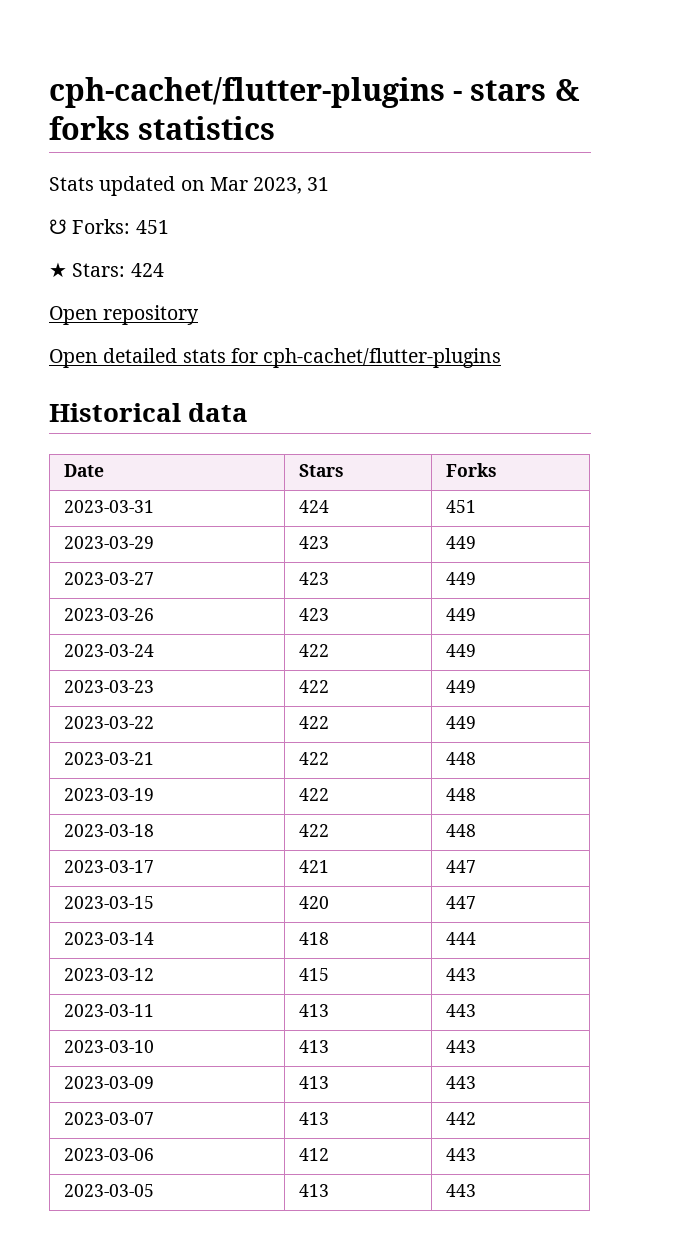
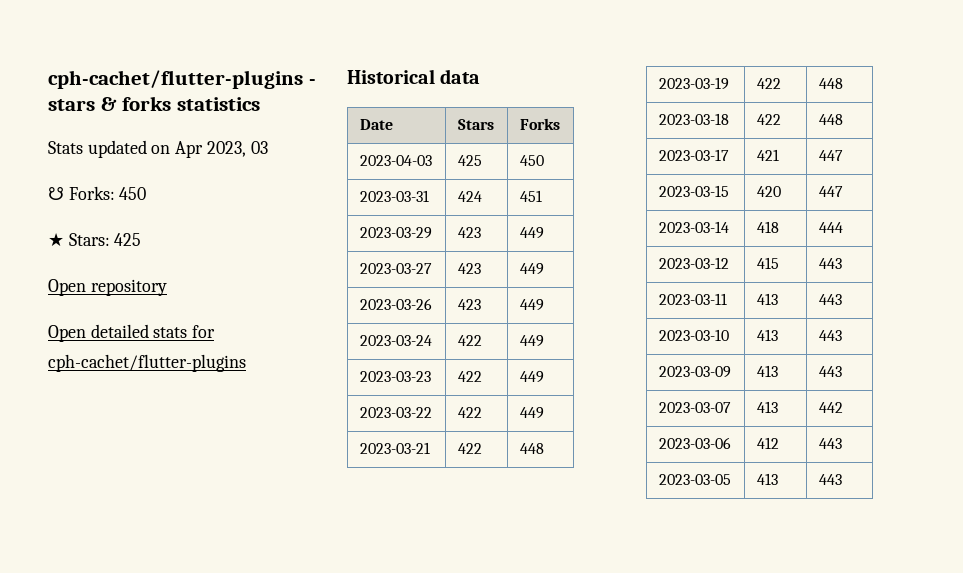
- Stats updated on Mar 2023, 31
+ Stats updated on Apr 2023, 03
- ☋ Forks: 451
+ ☋ Forks: 450
- ★ Stars: 424
+ ★ Stars: 425
+ 2023-04-03 | 425 | 450

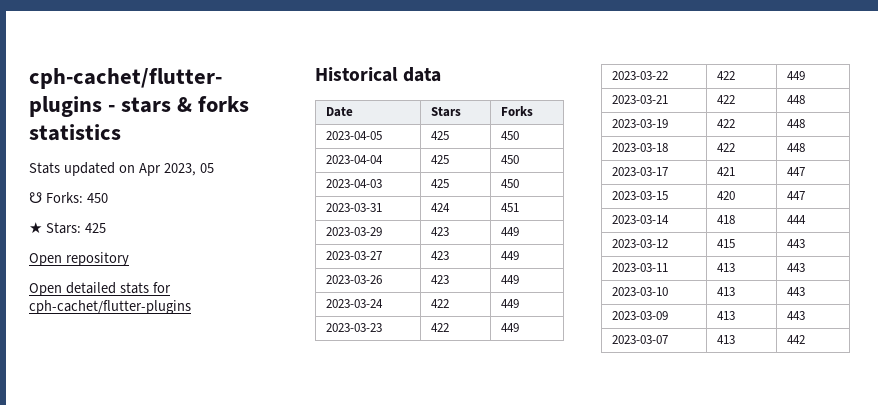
- Stats updated on Apr 2023, 03
+ Stats updated on Apr 2023, 05
+ 2023-04-05 | 425 | 450
+ 2023-04-04 | 425 | 450
- 2023-03-06 | 412 | 443
- 2023-03-05 | 413 | 443

